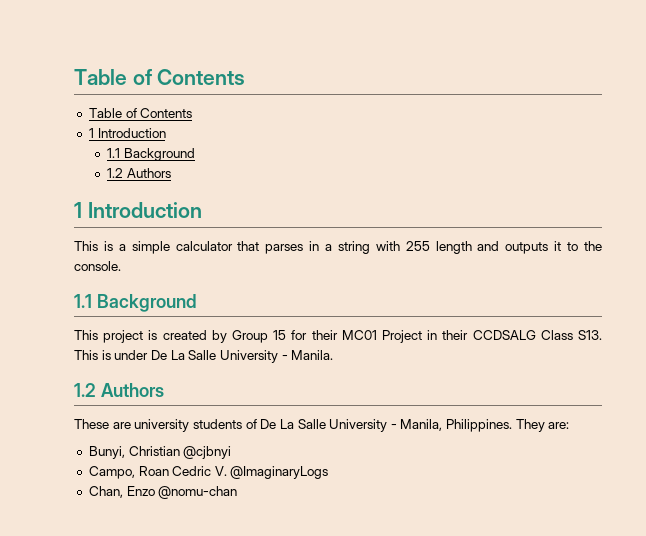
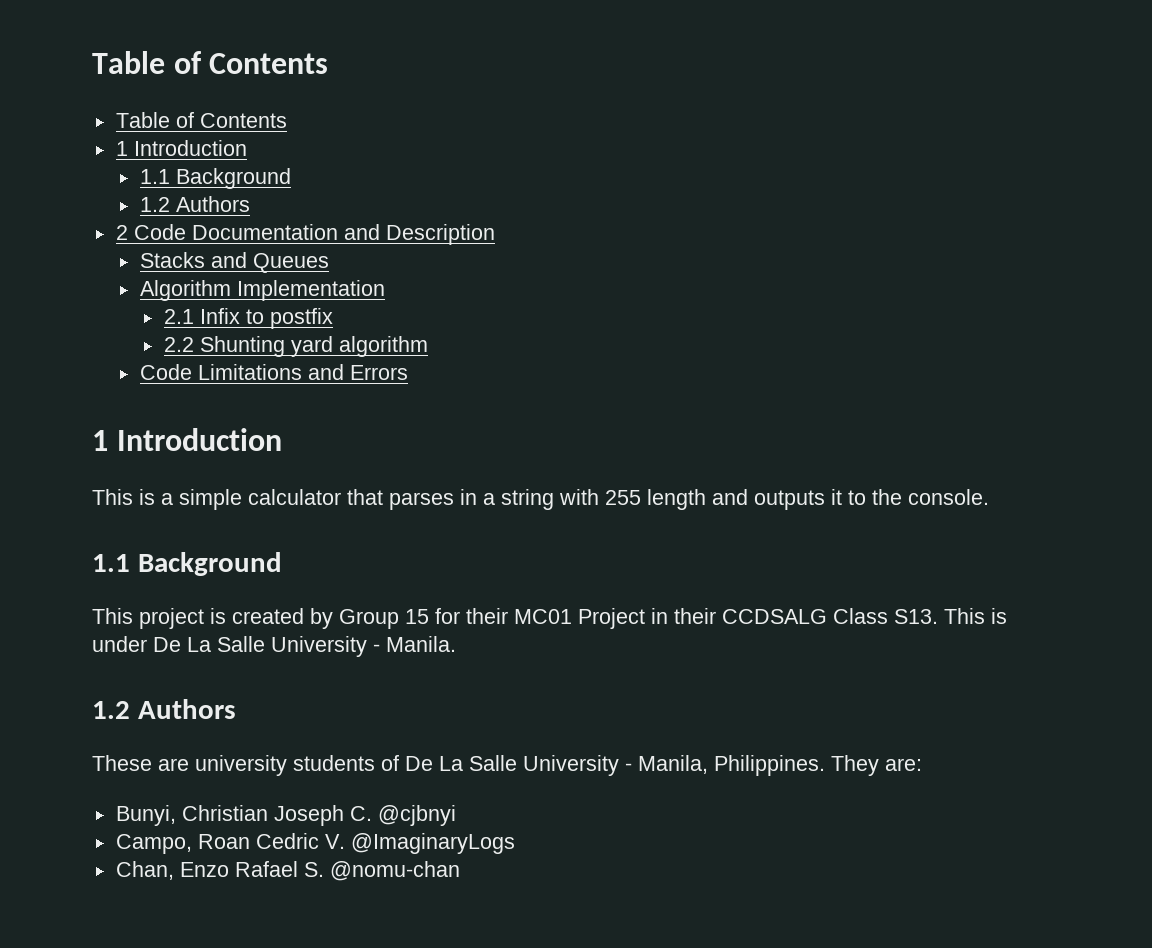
+ 2 Code Documentation and Description
+ Stacks and Queues
+ Algorithm Implementation
+ 2.1 Infix to postfix
+ 2.2 Shunting yard algorithm
+ Code Limitations and Errors
- Bunyi, Christian @cjbnyi
+ Bunyi, Christian Joseph C. @cjbnyi
- Chan, Enzo @nomu-chan
+ Chan, Enzo Rafael S. @nomu-chan

